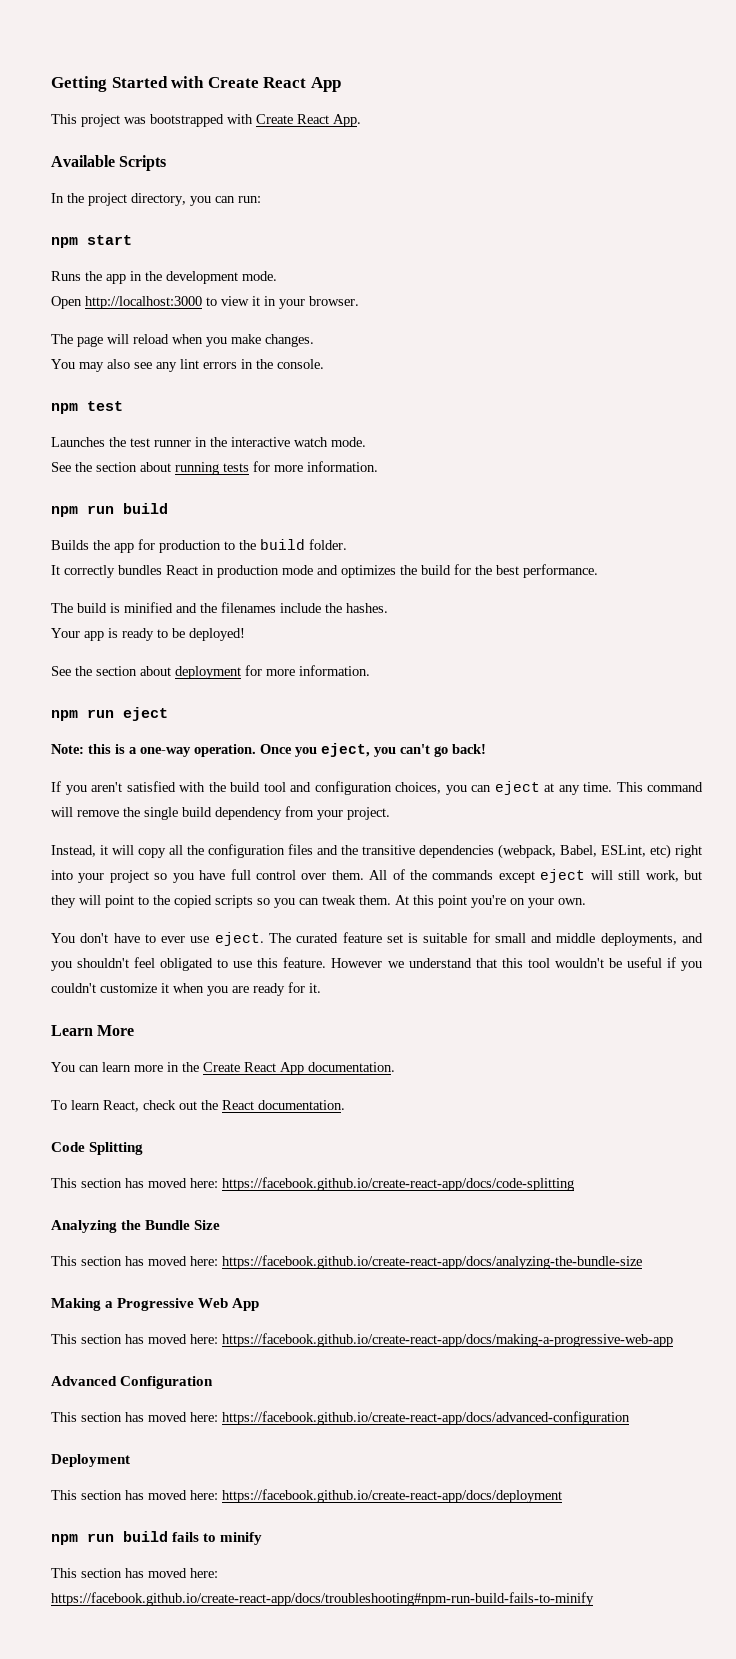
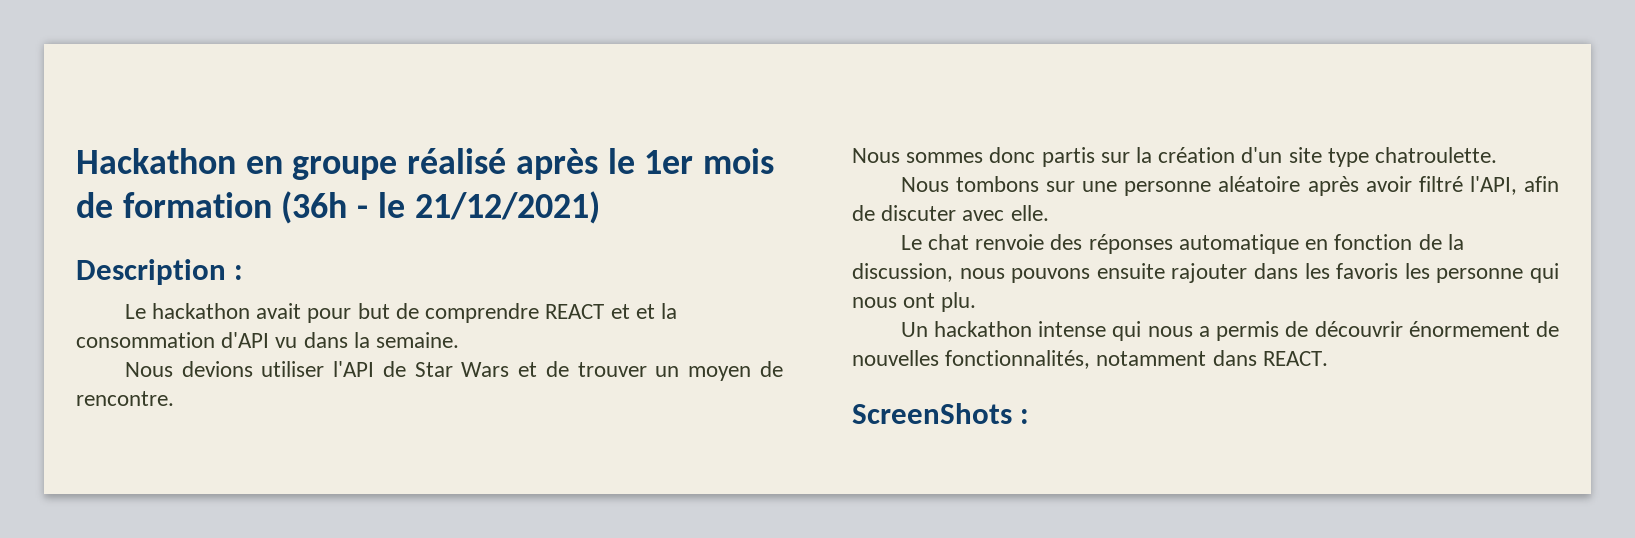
- Getting Started with Create React App
- This project was bootstrapped with Create React App.
- Available Scripts
- In the project directory, you can run:
- npm start
- Runs the app in the development mode.
- Open http://localhost:3000 to view it in your browser.
- The page will reload when you make changes.
- You may also see any lint errors in the console.
- npm test
- Launches the test runner in the interactive watch mode.
- See the section about running tests for more information.
- npm run build
- Builds the app for production to the build folder.
- It correctly bundles React in production mode and optimizes the build for the best performance.
- The build is minified and the filenames include the hashes.
- Your app is ready to be deployed!
- See the section about deployment for more information.
- npm run eject
- Note: this is a one-way operation. Once you eject, you can't go back!
- If you aren't satisfied with the build tool and configuration choices, you can eject at any time. This command will remove the single build dependency from your project.
- Instead, it will copy all the configuration files and the transitive dependencies (webpack, Babel, ESLint, etc) right into your project so you have full control over them. All of the commands except eject will still work, but they will point to the copied scripts so you can tweak them. At this point you're on your own.
- You don't have to ever use eject. The curated feature set is suitable for small and middle deployments, and you shouldn't feel obligated to use this feature. However we understand that this tool wouldn't be useful if you couldn't customize it when you are ready for it.
- Learn More
- You can learn more in the Create React App documentation.
- To learn React, check out the React documentation.
- Code Splitting
- This section has moved here: https://facebook.github.io/create-react-app/docs/code-splitting
- Analyzing the Bundle Size
- This section has moved here: https://facebook.github.io/create-react-app/docs/analyzing-the-bundle-size
- Making a Progressive Web App
- This section has moved here: https://facebook.github.io/create-react-app/docs/making-a-progressive-web-app
- Advanced Configuration
- This section has moved here: https://facebook.github.io/create-react-app/docs/advanced-configuration
- Deployment
- This section has moved here: https://facebook.github.io/create-react-app/docs/deployment
- npm run build fails to minify
- This section has moved here: https://facebook.github.io/create-react-app/docs/troubleshooting#npm-run-build-fails-to-minify
+ Hackathon en groupe réalisé après le 1er mois de formation (36h - le 21/12/2021)
+ Description :
+ Le hackathon avait pour but de comprendre REACT et et la consommation d'API vu dans la semaine.
+ Nous devions utiliser l'API de Star Wars et de trouver un moyen de rencontre.
+ Nous sommes donc partis sur la création d'un site type chatroulette.
+ Nous tombons sur une personne aléatoire après avoir filtré l'API, afin de discuter avec elle.
+ Le chat renvoie des réponses automatique en fonction de la discussion, nous pouvons ensuite rajouter dans les favoris les personne qui nous ont plu.
+ Un hackathon intense qui nous a permis de découvrir énormement de nouvelles fonctionnalités, notamment dans REACT.
+ ScreenShots :

